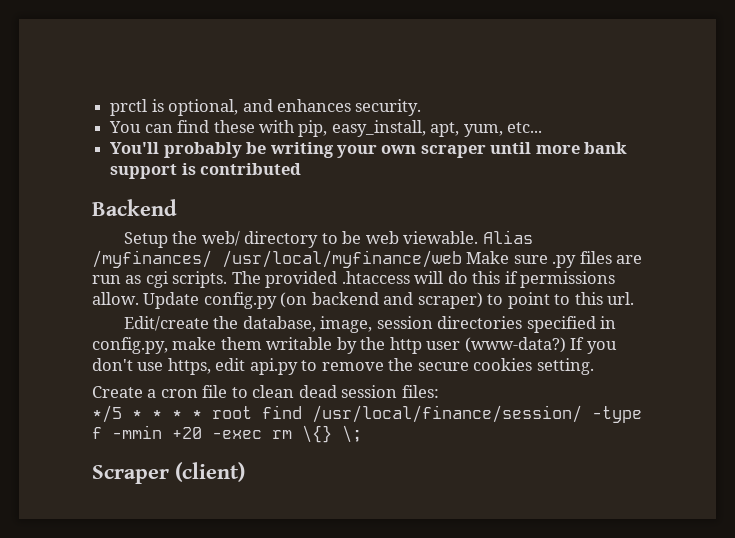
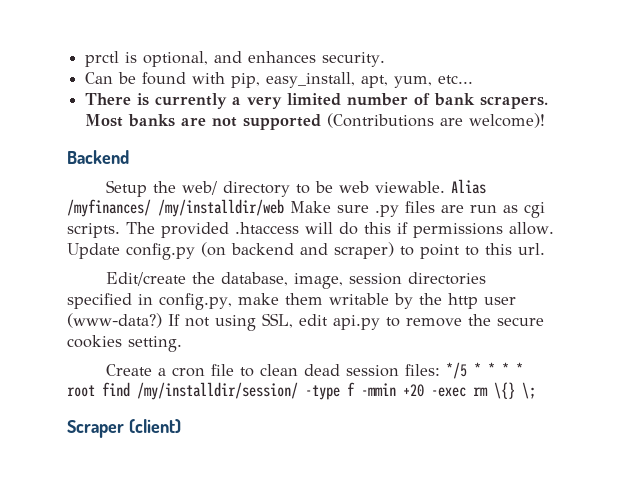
- You can find these with pip, easy_install, apt, yum, etc...
+ Can be found with pip, easy_install, apt, yum, etc...
- You'll probably be writing your own scraper until more bank support is contributed
+ There is currently a very limited number of bank scrapers. Most banks are not supported (Contributions are welcome)!
- Alias /myfinances/ /usr/local/myfinance/web Make sure .py files are run as cgi scripts.
+ Alias /myfinances/ /my/installdir/web Make sure .py files are run as cgi scripts.
- If you don't use https, edit api.py to remove the secure cookies setting.
+ If not using SSL, edit api.py to remove the secure cookies setting.
- Create a cron file to clean dead session files:
- */5 * * * * root find /usr/local/finance/session/ -type f -mmin +20 -exec rm \{} \;
+ Create a cron file to clean dead session files: */5 * * * * root find /my/installdir/session/ -type f -mmin +20 -exec rm \{} \;

